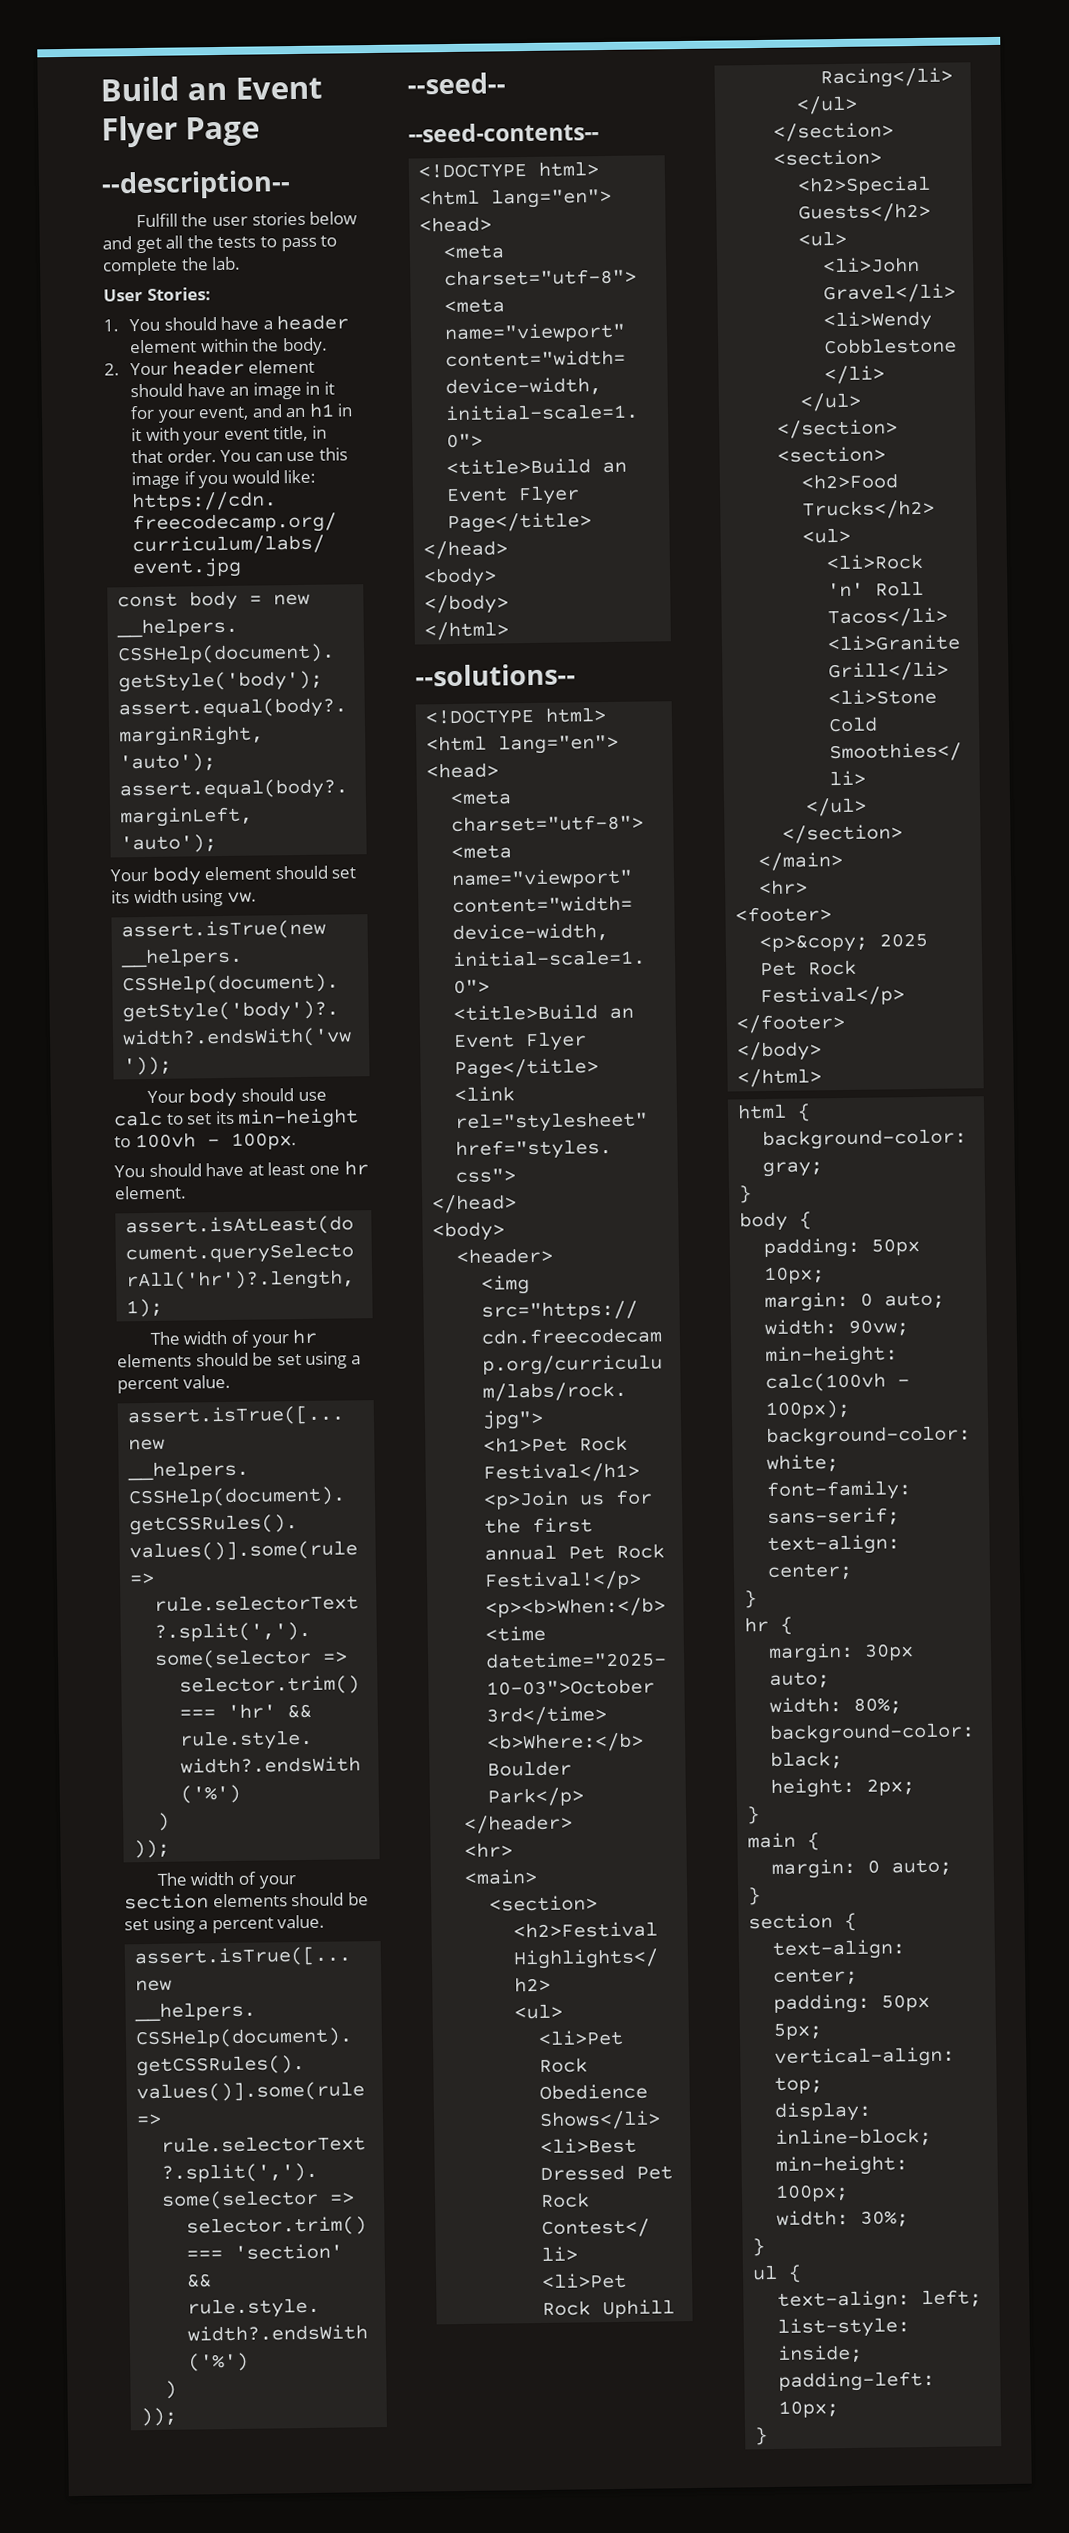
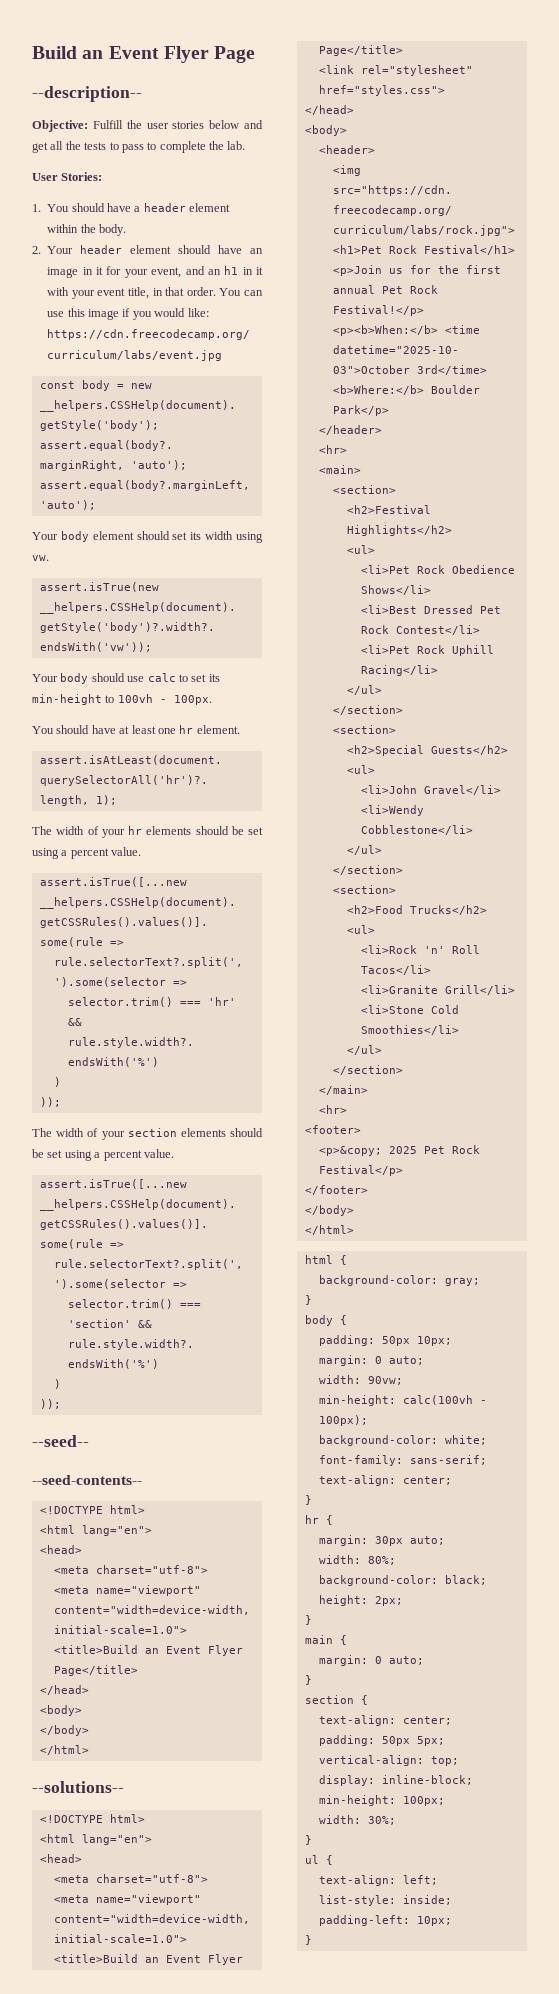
- Fulfill the user stories below and get all the tests to pass to complete the lab.
+ Objective: Fulfill the user stories below and get all the tests to pass to complete the lab.

